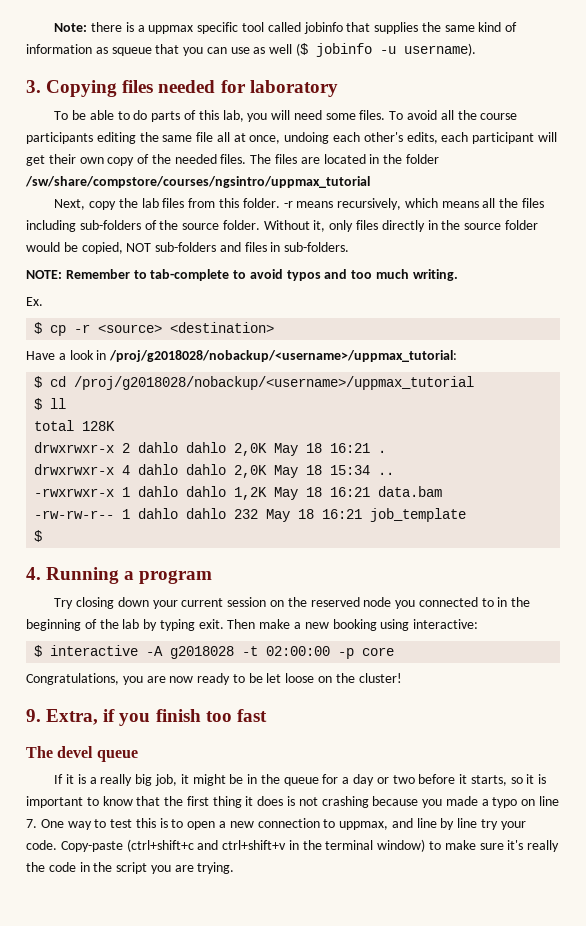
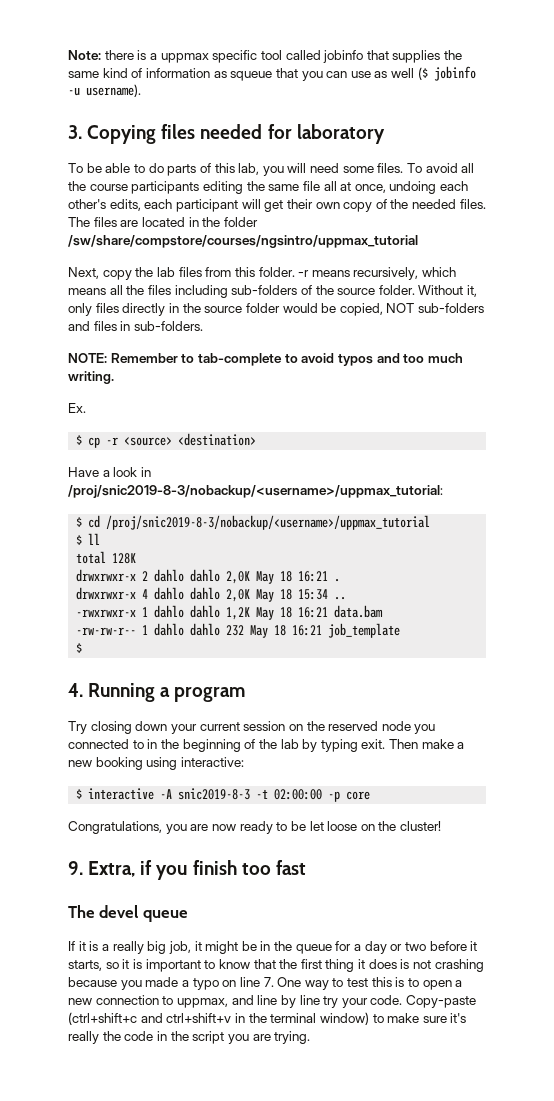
- Have a look in /proj/g2018028/nobackup/<username>/uppmax_tutorial:
+ Have a look in /proj/snic2019-8-3/nobackup/<username>/uppmax_tutorial:
- $ cd /proj/g2018028/nobackup/<username>/uppmax_tutorial
+ $ cd /proj/snic2019-8-3/nobackup/<username>/uppmax_tutorial
- $ interactive -A g2018028 -t 02:00:00 -p core
+ $ interactive -A snic2019-8-3 -t 02:00:00 -p core

